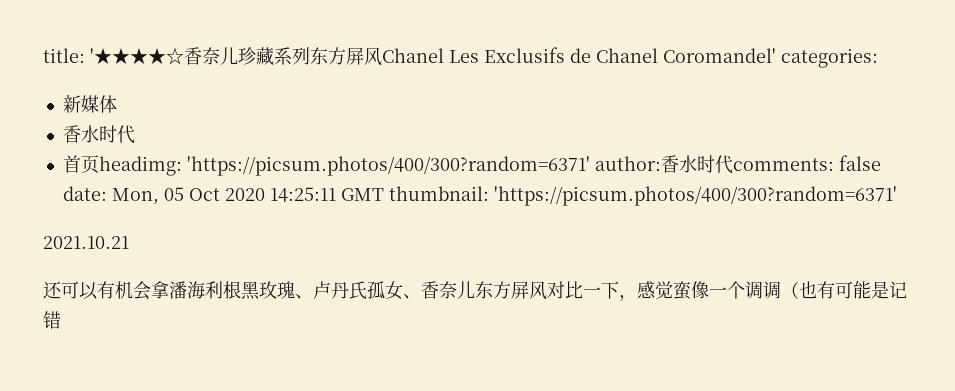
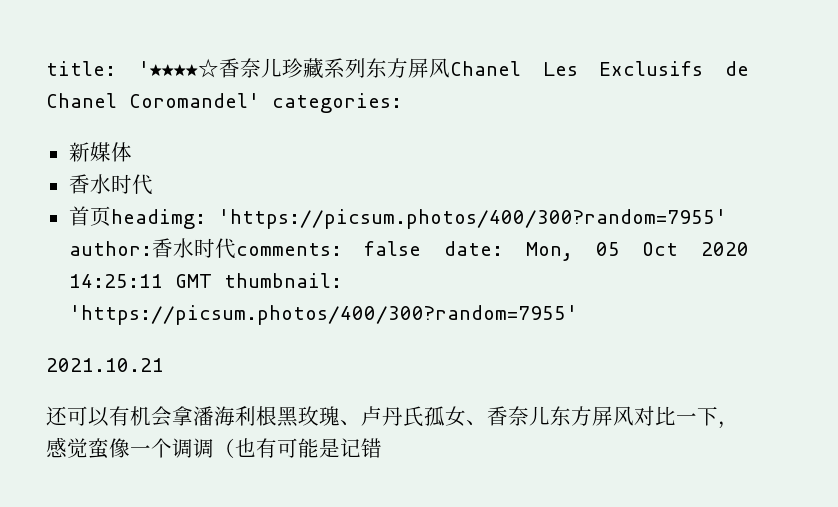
- 首页headimg: 'https://picsum.photos/400/300?random=6371' author:香水时代comments: false date: Mon, 05 Oct 2020 14:25:11 GMT thumbnail: 'https://picsum.photos/400/300?random=6371'
+ 首页headimg: 'https://picsum.photos/400/300?random=7955' author:香水时代comments: false date: Mon, 05 Oct 2020 14:25:11 GMT thumbnail: 'https://picsum.photos/400/300?random=7955'

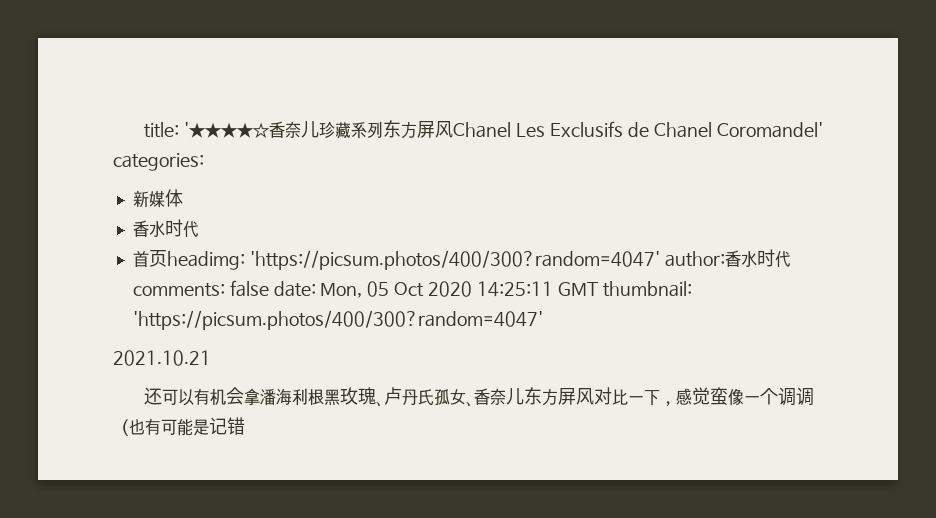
- 首页headimg: 'https://picsum.photos/400/300?random=7955' author:香水时代comments: false date: Mon, 05 Oct 2020 14:25:11 GMT thumbnail: 'https://picsum.photos/400/300?random=7955'
+ 首页headimg: 'https://picsum.photos/400/300?random=4047' author:香水时代comments: false date: Mon, 05 Oct 2020 14:25:11 GMT thumbnail: 'https://picsum.photos/400/300?random=4047'

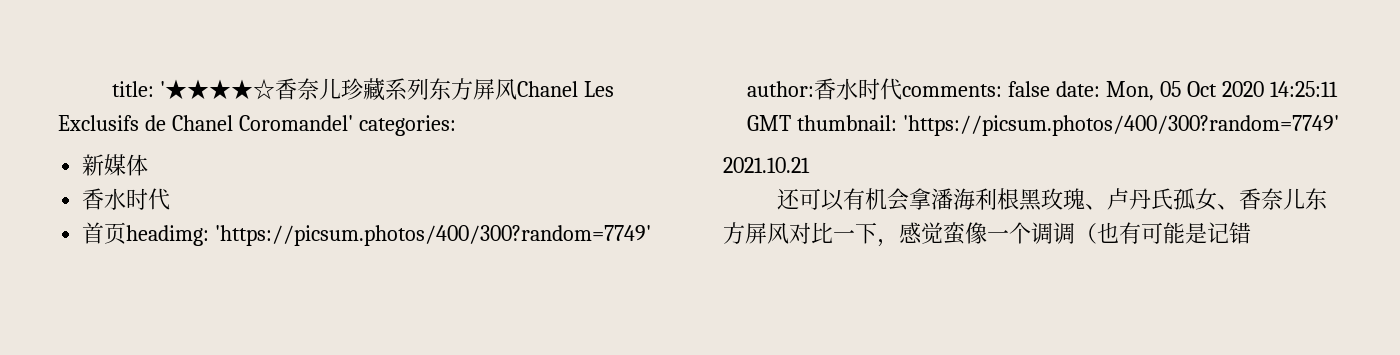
- 首页headimg: 'https://picsum.photos/400/300?random=4047' author:香水时代comments: false date: Mon, 05 Oct 2020 14:25:11 GMT thumbnail: 'https://picsum.photos/400/300?random=4047'
+ 首页headimg: 'https://picsum.photos/400/300?random=7749' author:香水时代comments: false date: Mon, 05 Oct 2020 14:25:11 GMT thumbnail: 'https://picsum.photos/400/300?random=7749'

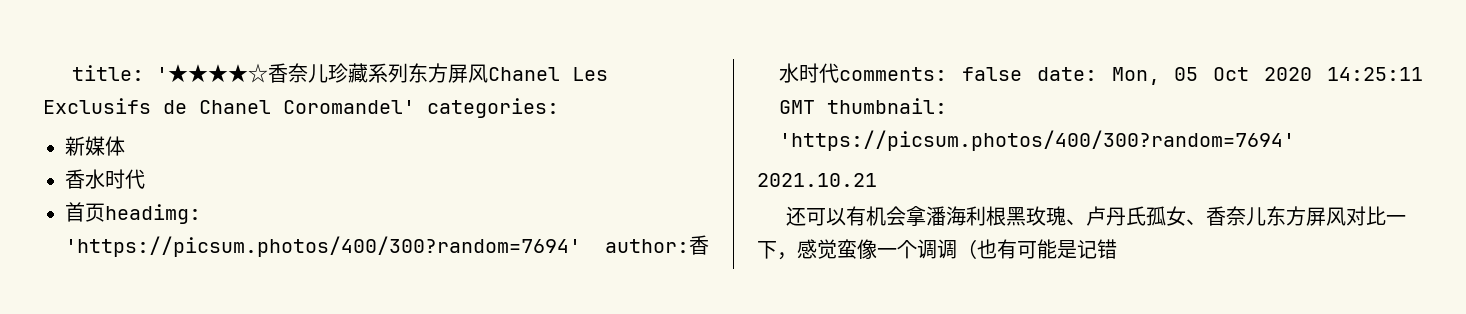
- 首页headimg: 'https://picsum.photos/400/300?random=7749' author:香水时代comments: false date: Mon, 05 Oct 2020 14:25:11 GMT thumbnail: 'https://picsum.photos/400/300?random=7749'
+ 首页headimg: 'https://picsum.photos/400/300?random=7694' author:香水时代comments: false date: Mon, 05 Oct 2020 14:25:11 GMT thumbnail: 'https://picsum.photos/400/300?random=7694'

